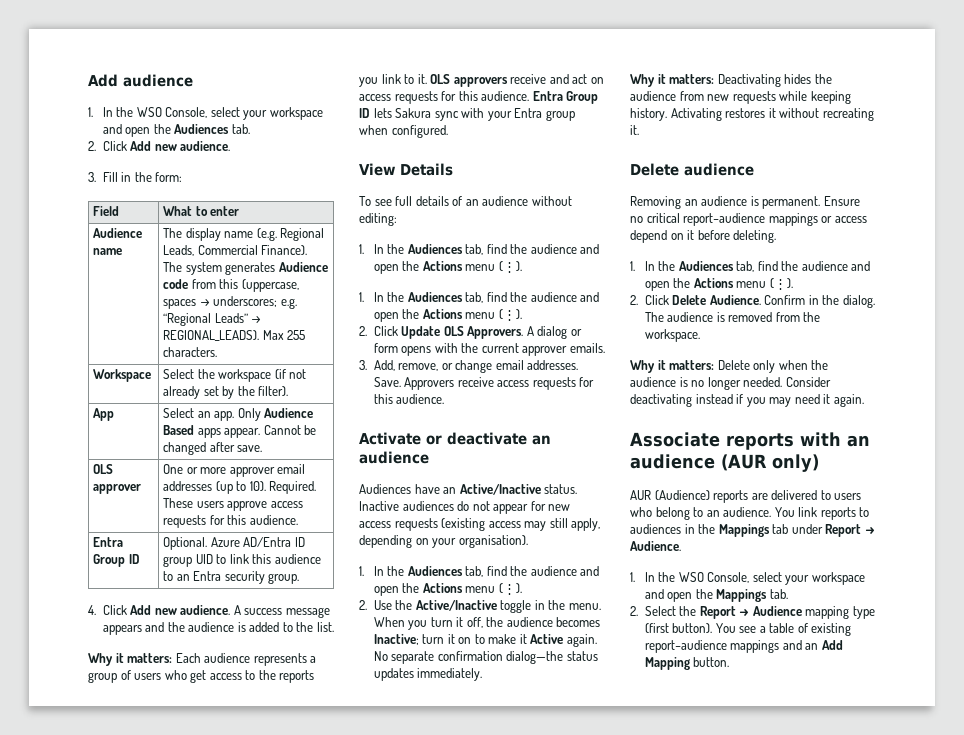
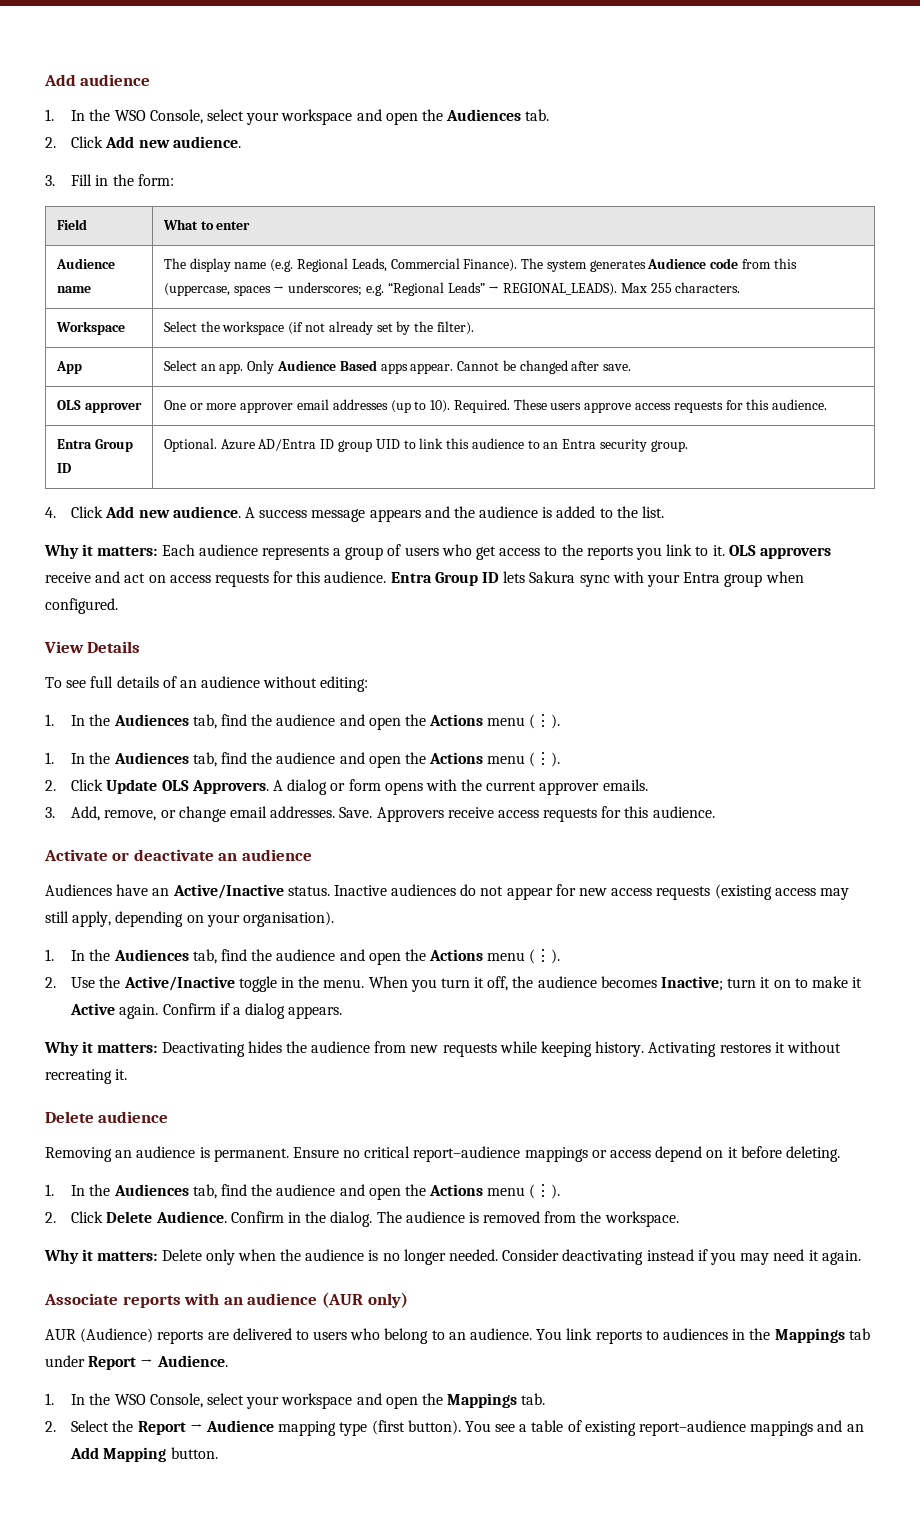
- No separate confirmation dialog—the status updates immediately.
+ Confirm if a dialog appears.

